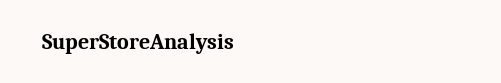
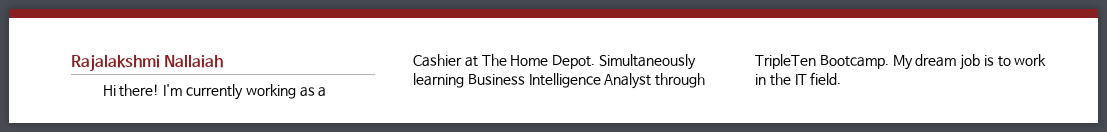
- SuperStoreAnalysis
+ Rajalakshmi Nallaiah
+ Hi there! I'm currently working as a Cashier at The Home Depot. Simultaneously learning Business Intelligence Analyst through TripleTen Bootcamp. My dream job is to work in the IT field.

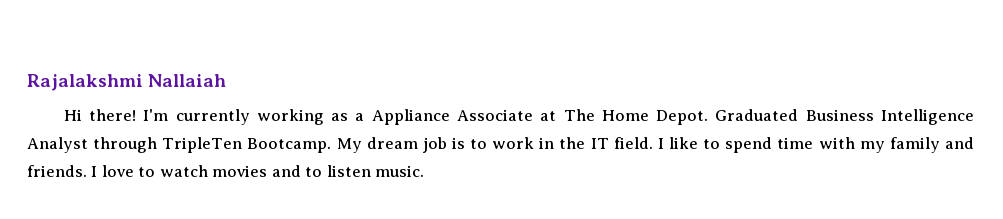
- I'm currently working as a Cashier at The Home Depot.
+ I'm currently working as a Appliance Associate at The Home Depot.
- Simultaneously learning Business Intelligence Analyst through TripleTen Bootcamp.
+ Graduated Business Intelligence Analyst through TripleTen Bootcamp.
+ I like to spend time with my family and friends. I love to watch movies and to listen music.

